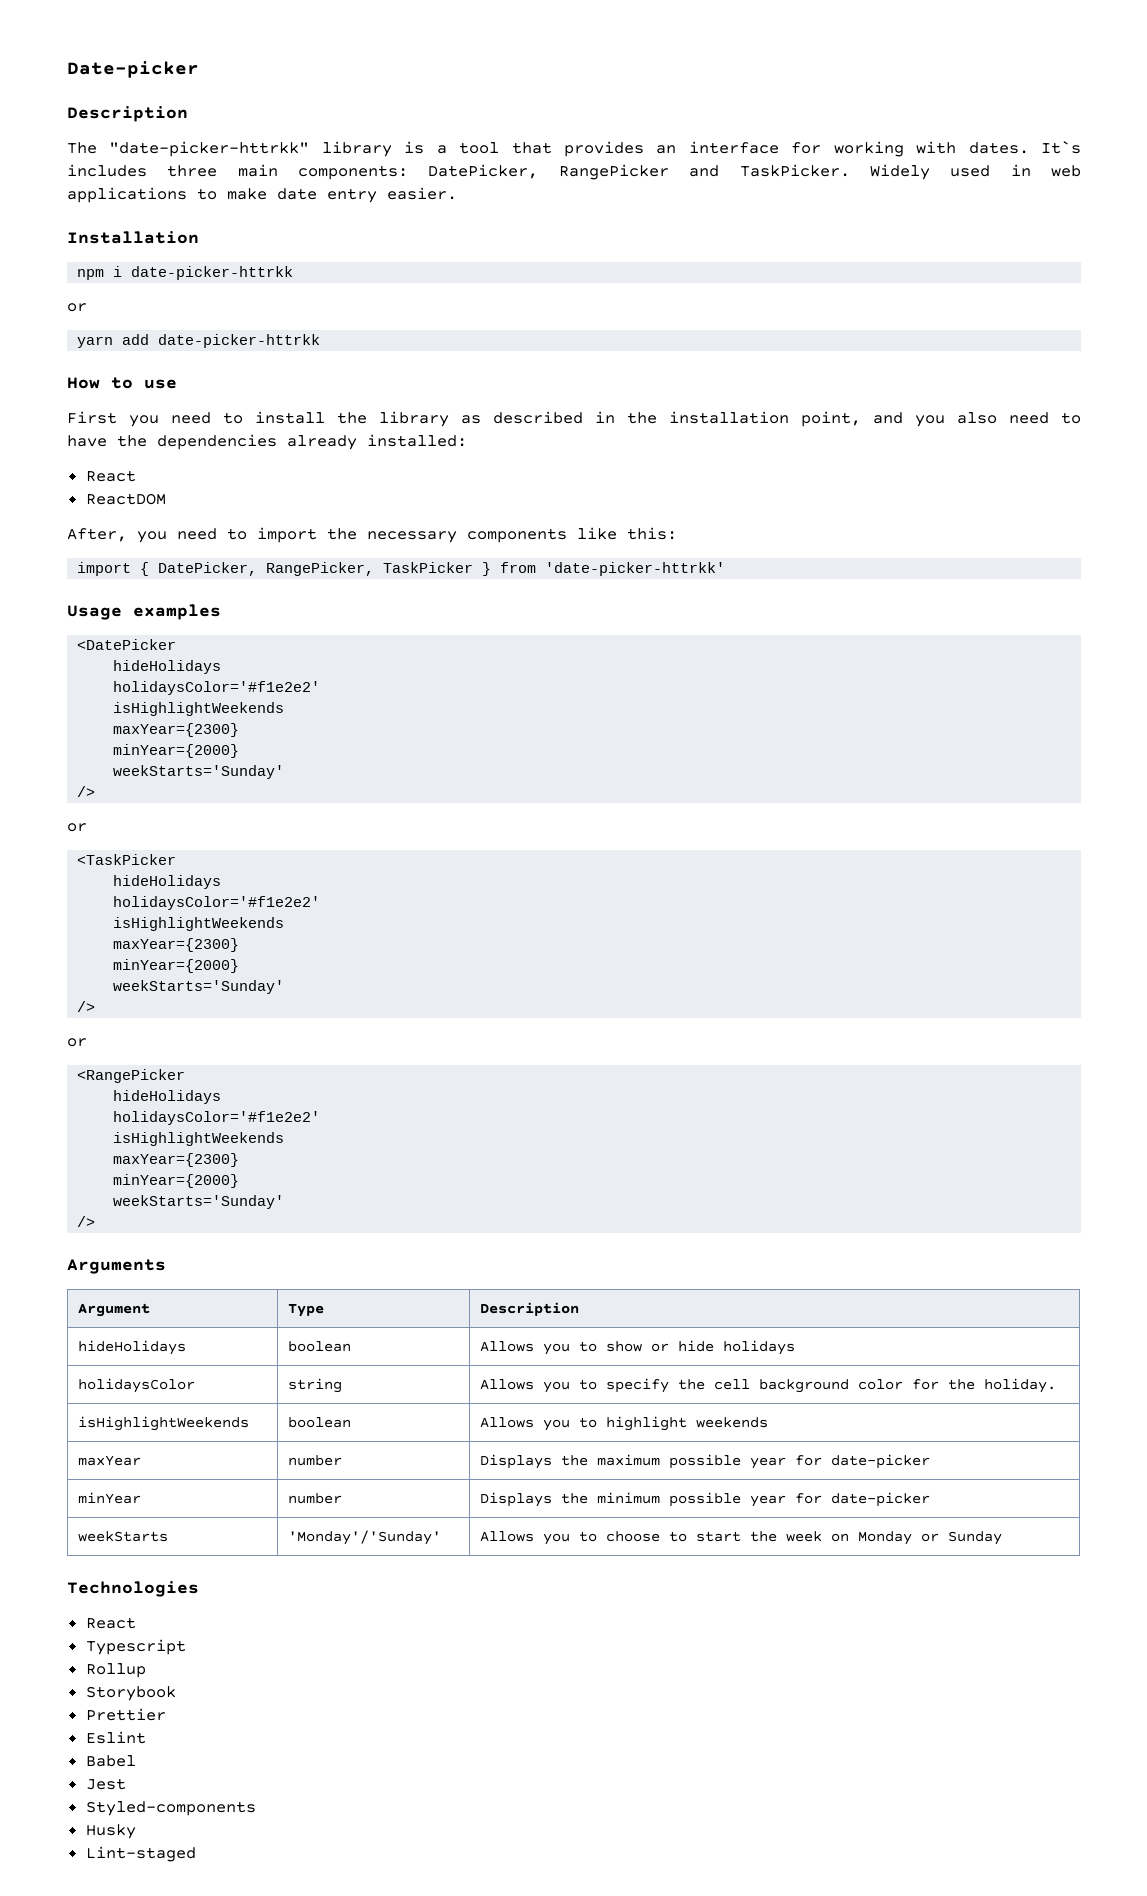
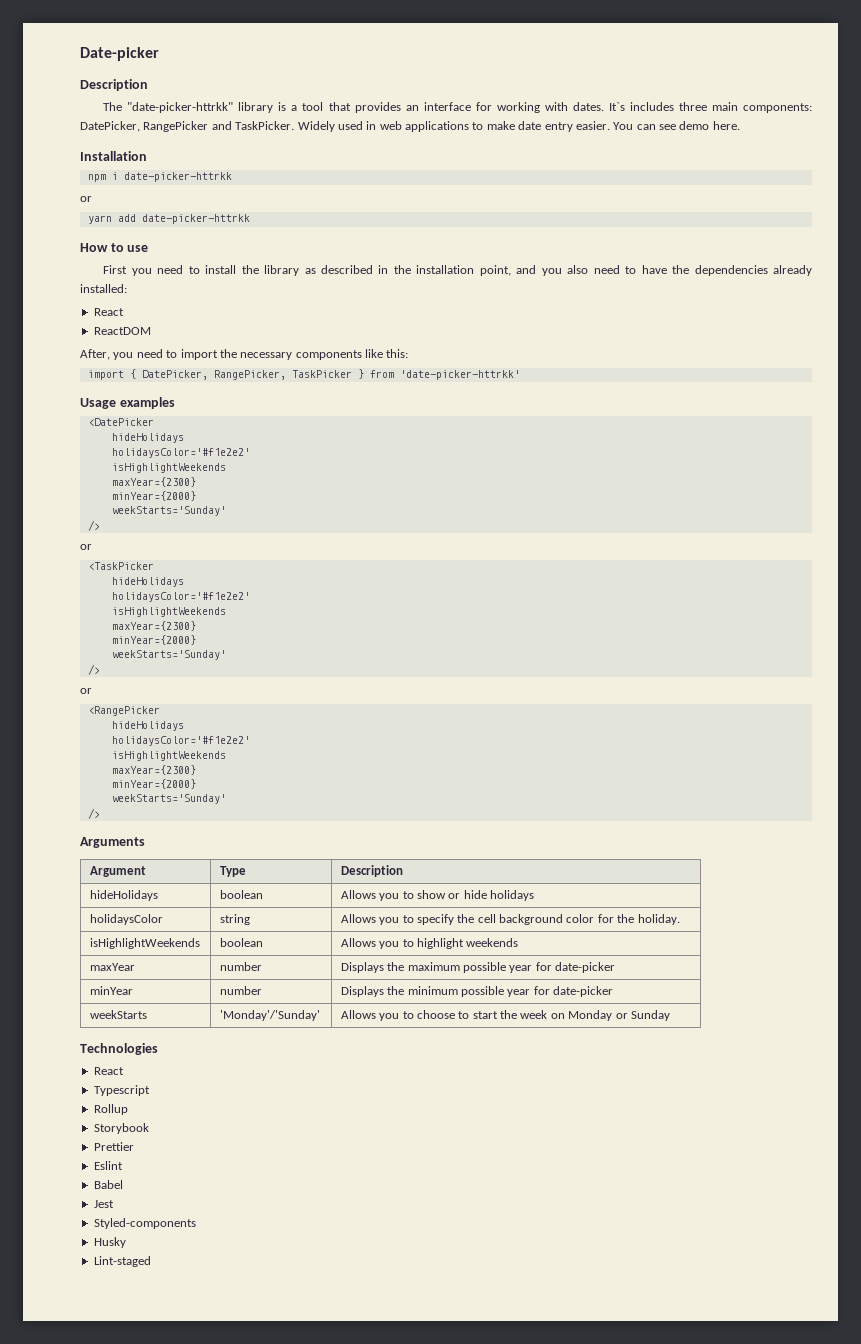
+ You can see demo here.

